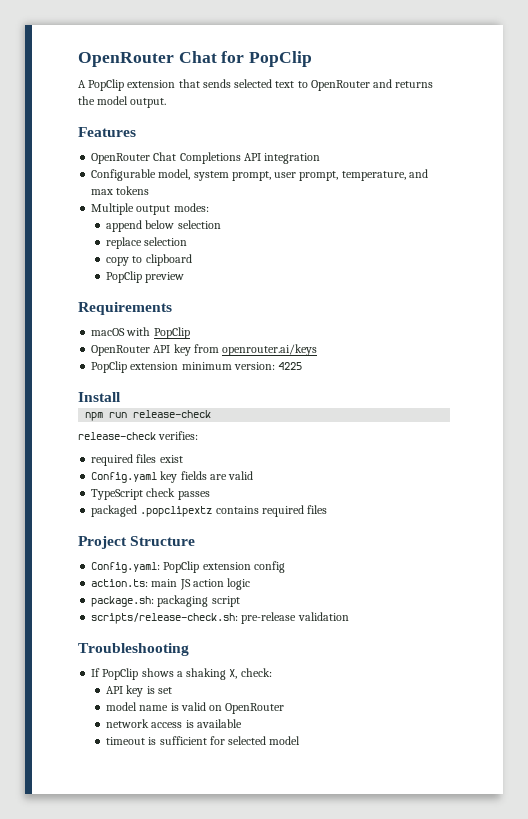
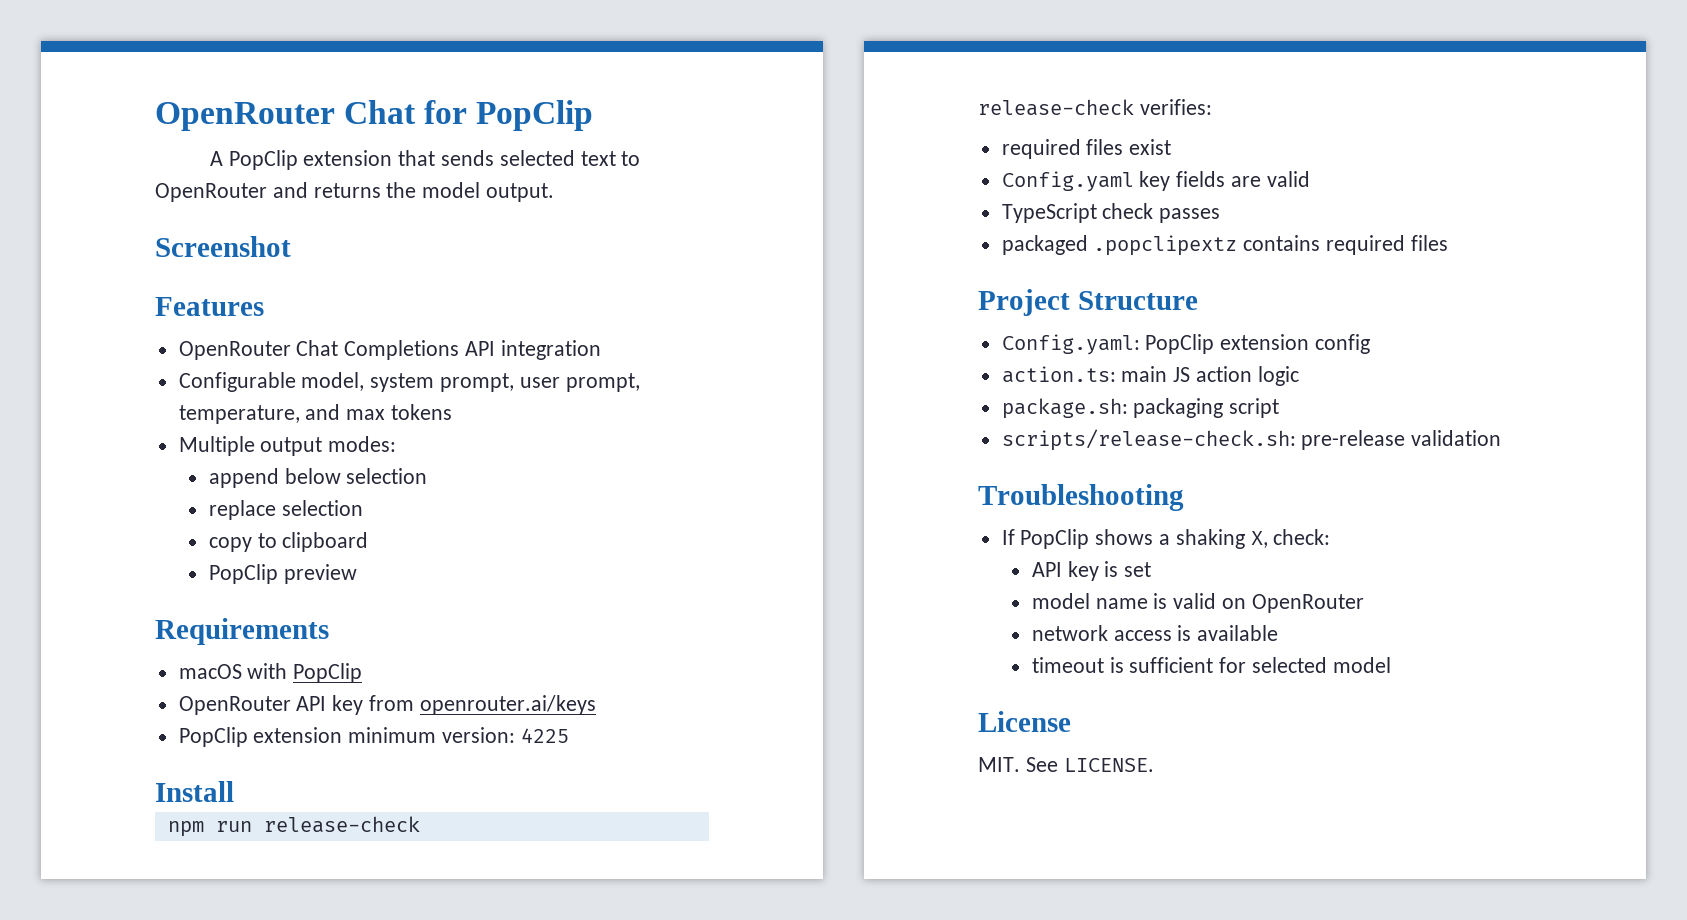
+ Screenshot
+ License
+ MIT. See LICENSE.

